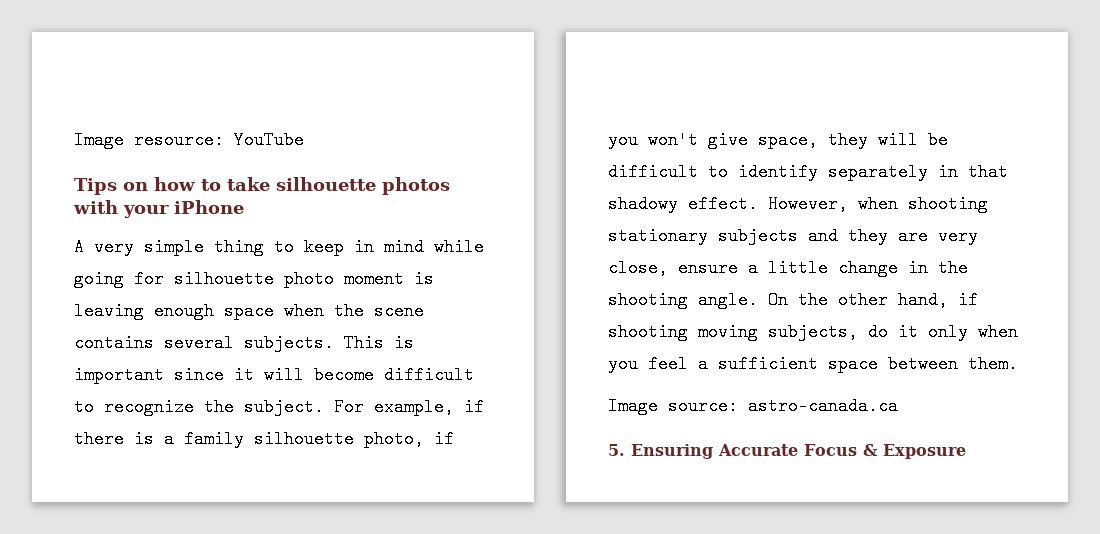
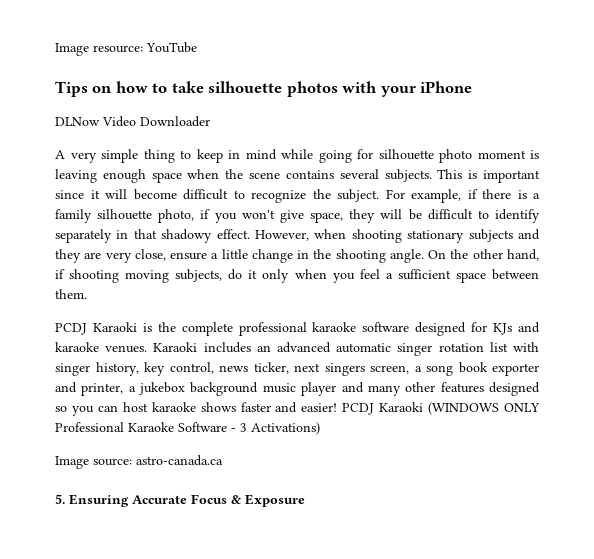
+ DLNow Video Downloader
+ PCDJ Karaoki is the complete professional karaoke software designed for KJs and karaoke venues. Karaoki includes an advanced automatic singer rotation list with singer history, key control, news ticker, next singers screen, a song book exporter and printer, a jukebox background music player and many other features designed so you can host karaoke shows faster and easier! PCDJ Karaoki (WINDOWS ONLY Professional Karaoke Software - 3 Activations)

